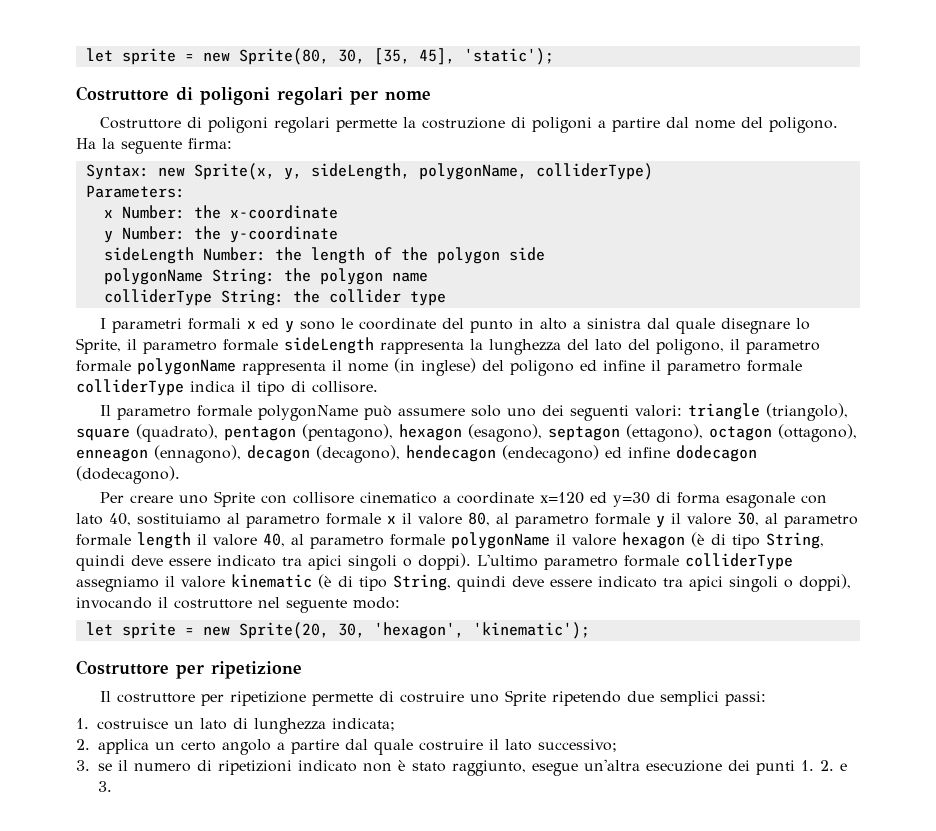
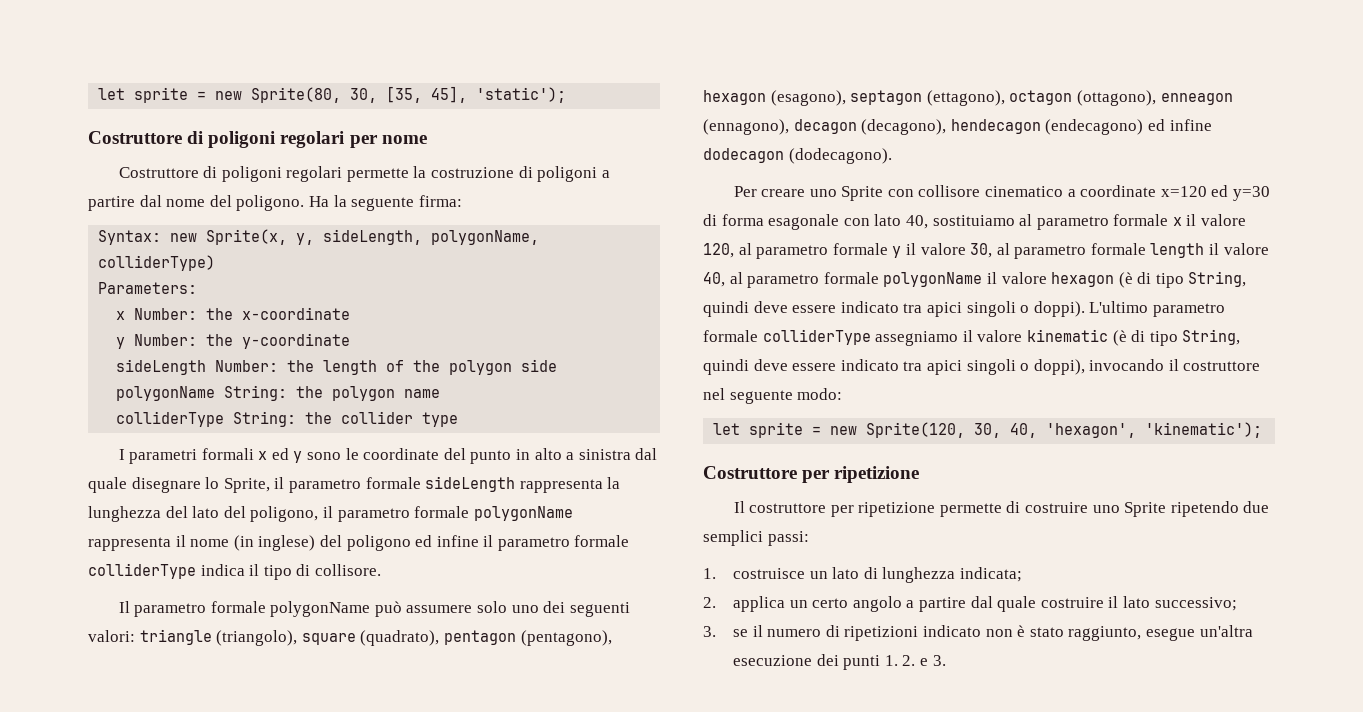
- Per creare uno Sprite con collisore cinematico a coordinate x=120 ed y=30 di forma esagonale con lato 40, sostituiamo al parametro formale x il valore 80, al parametro formale y il valore 30, al parametro formale length il valore 40, al parametro formale polygonName il valore hexagon (è di tipo String, quindi deve essere indicato tra apici singoli o doppi).
+ Per creare uno Sprite con collisore cinematico a coordinate x=120 ed y=30 di forma esagonale con lato 40, sostituiamo al parametro formale x il valore 120, al parametro formale y il valore 30, al parametro formale length il valore 40, al parametro formale polygonName il valore hexagon (è di tipo String, quindi deve essere indicato tra apici singoli o doppi).
- let sprite = new Sprite(20, 30, 'hexagon', 'kinematic');
+ let sprite = new Sprite(120, 30, 40, 'hexagon', 'kinematic');

